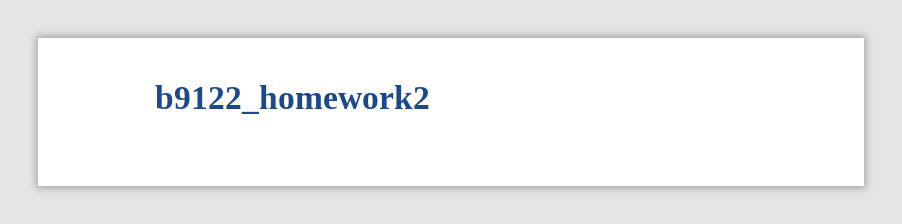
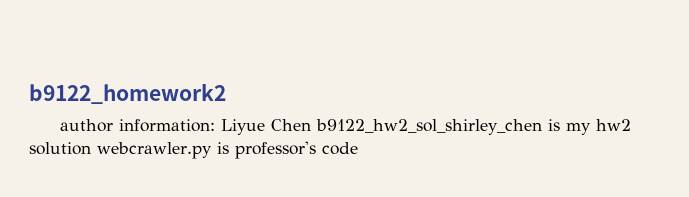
+ author information: Liyue Chen b9122_hw2_sol_shirley_chen is my hw2 solution webcrawler.py is professor's code

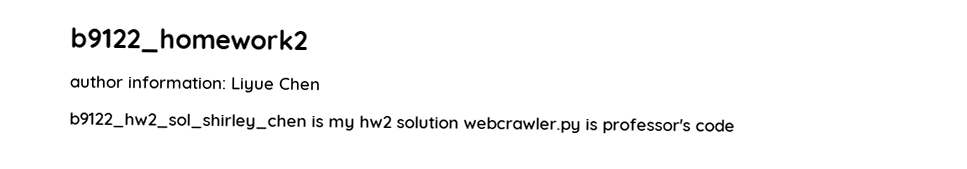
- author information: Liyue Chen b9122_hw2_sol_shirley_chen is my hw2 solution webcrawler.py is professor's code
+ author information: Liyue Chen
+ b9122_hw2_sol_shirley_chen is my hw2 solution webcrawler.py is professor's code

